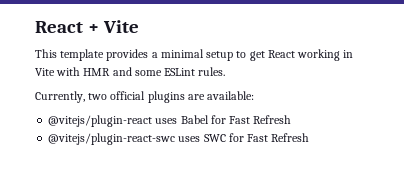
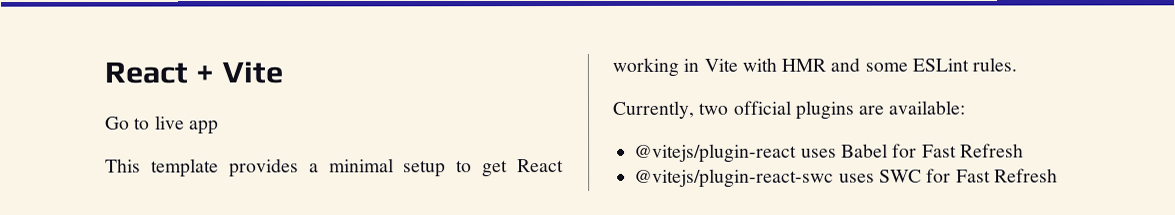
+ Go to live app

